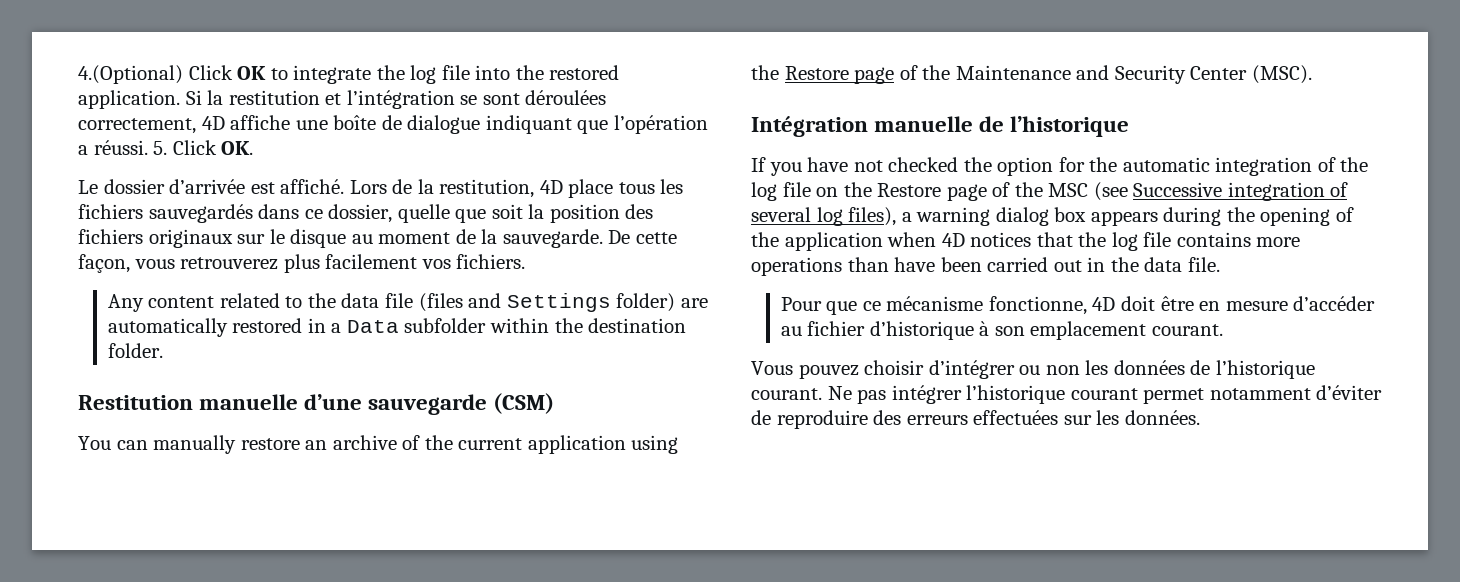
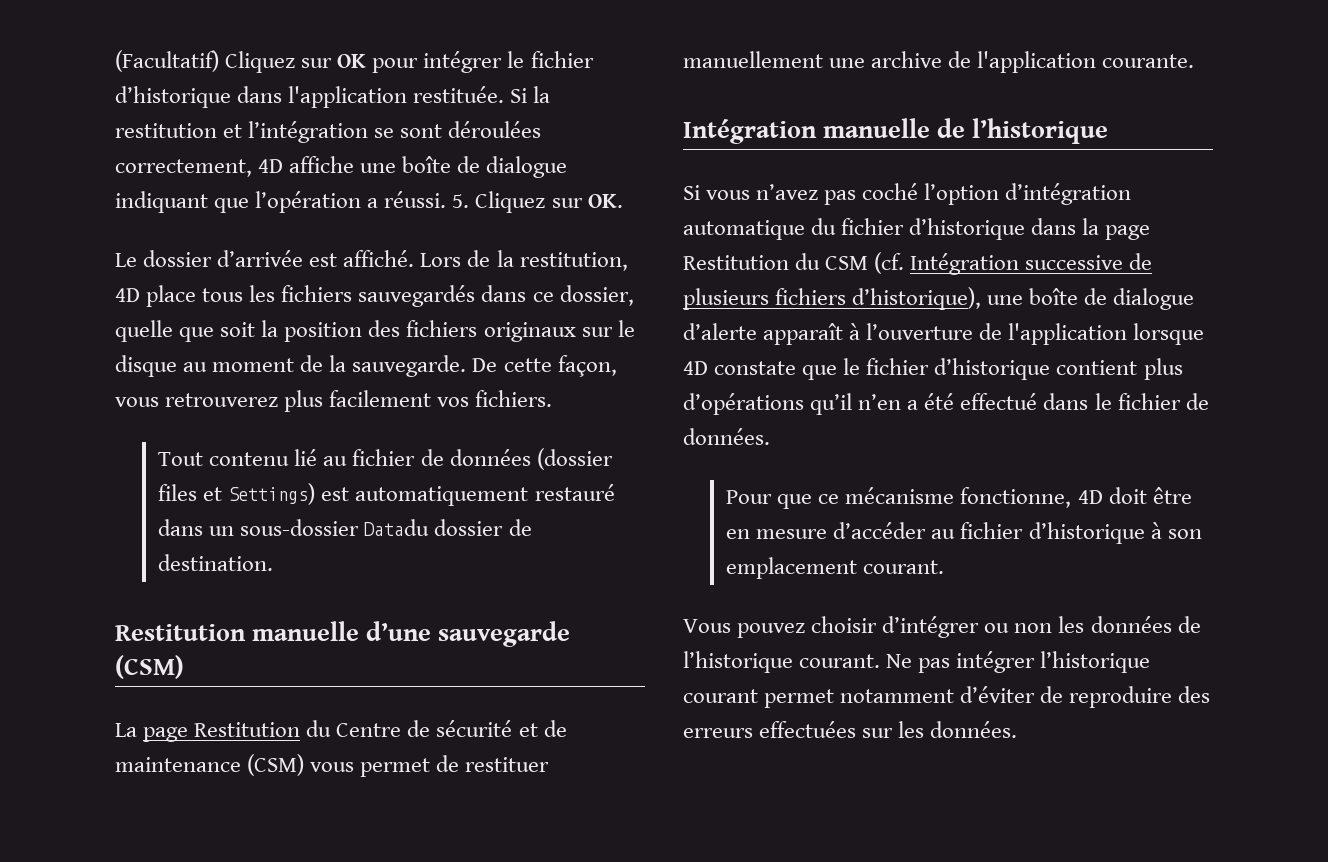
- 4.(Optional) Click OK to integrate the log file into the restored application.
+ (Facultatif) Cliquez sur OK pour intégrer le fichier d’historique dans l'application restituée.
- 5. Click OK.
+ 5. Cliquez sur OK.
- Any content related to the data file (files and Settings folder) are automatically restored in a Data subfolder within the destination folder.
+ Tout contenu lié au fichier de données (dossier files et Settings) est automatiquement restauré dans un sous-dossier Datadu dossier de destination.
- You can manually restore an archive of the current application using the Restore page of the Maintenance and Security Center (MSC).
+ La page Restitution du Centre de sécurité et de maintenance (CSM) vous permet de restituer manuellement une archive de l'application courante.
  Intégration manuelle de l’historique
- If you have not checked the option for the automatic integration of the log file on the Restore page of the MSC (see Successive integration of several log files), a warning dialog box appears during the opening of the application when 4D notices that the log file contains more operations than have been carried out in the data file.
+ Si vous n’avez pas coché l’option d’intégration automatique du fichier d’historique dans la page Restitution du CSM (cf. Intégration successive de plusieurs fichiers d’historique), une boîte de dialogue d’alerte apparaît à l’ouverture de l'application lorsque 4D constate que le fichier d’historique contient plus d’opérations qu’il n’en a été effectué dans le fichier de données.

